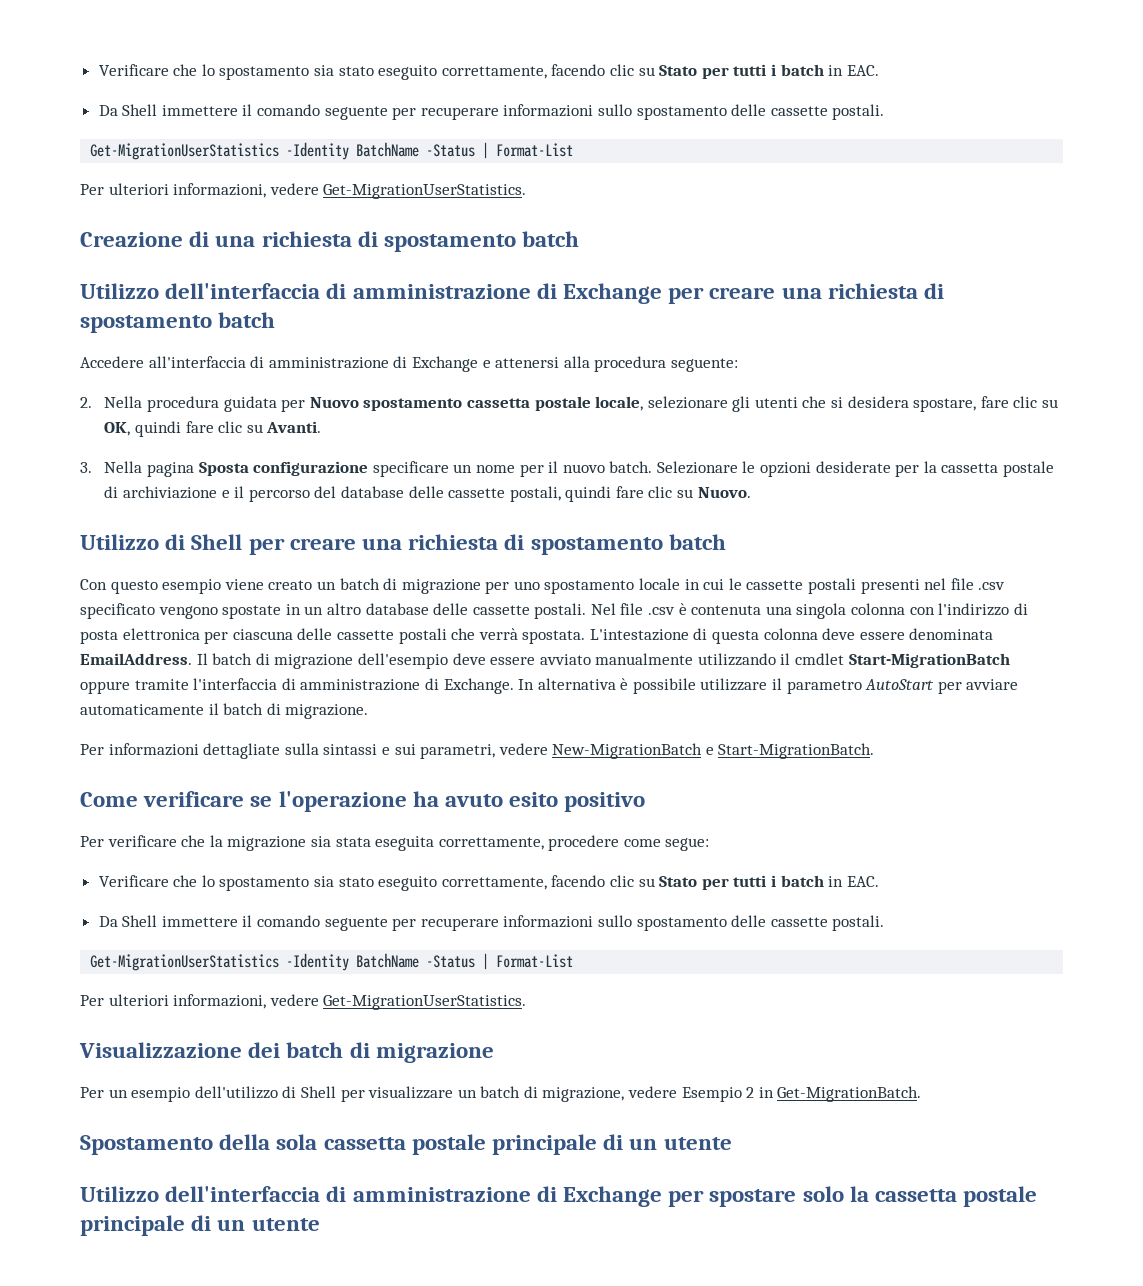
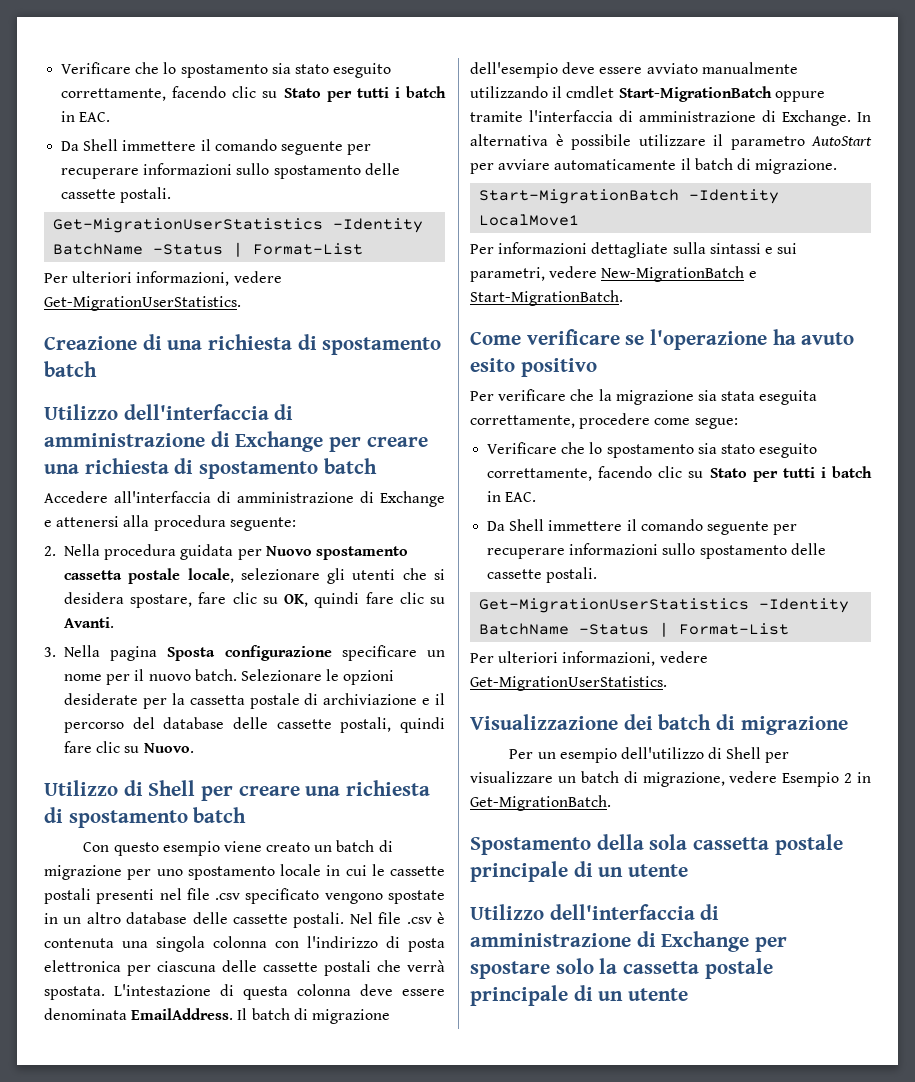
+ Start-MigrationBatch -Identity LocalMove1

